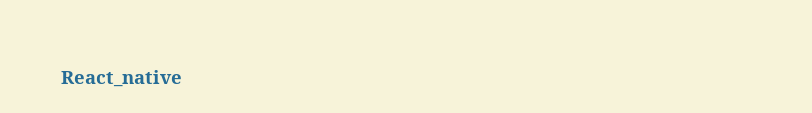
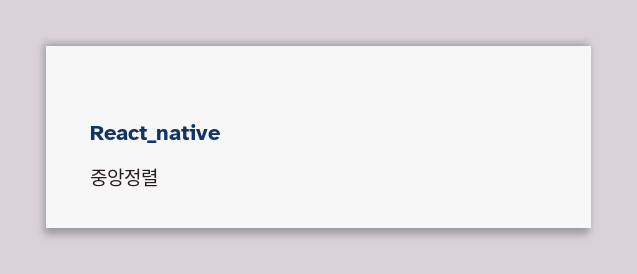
+ 중앙정렬

